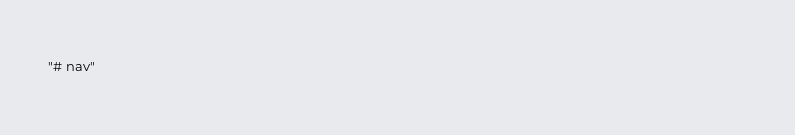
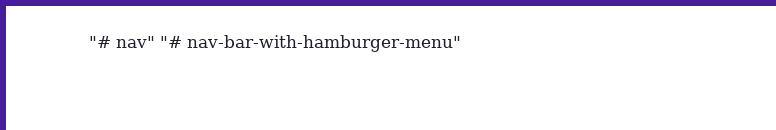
- "# nav"
+ "# nav" "# nav-bar-with-hamburger-menu"

